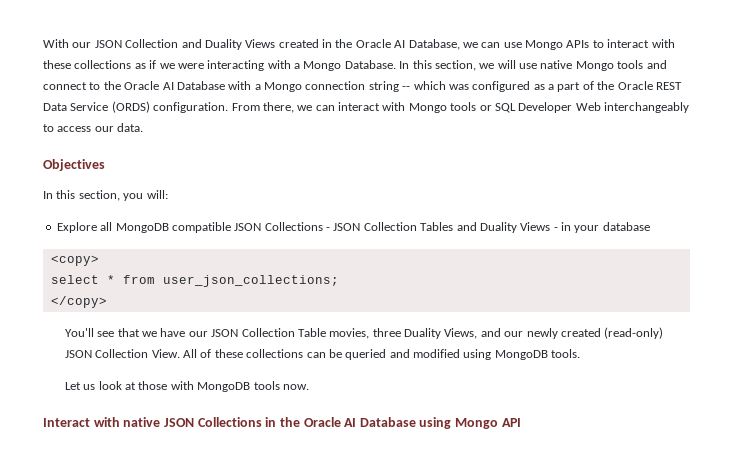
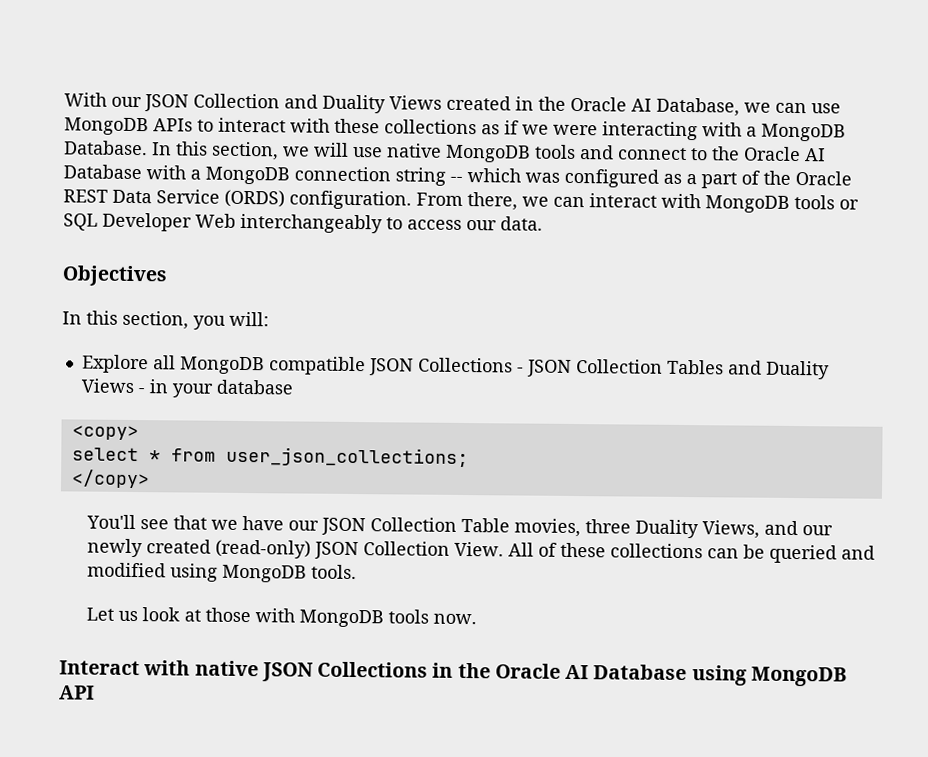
- With our JSON Collection and Duality Views created in the Oracle AI Database, we can use Mongo APIs to interact with these collections as if we were interacting with a Mongo Database.
+ With our JSON Collection and Duality Views created in the Oracle AI Database, we can use MongoDB APIs to interact with these collections as if we were interacting with a MongoDB Database.
- In this section, we will use native Mongo tools and connect to the Oracle AI Database with a Mongo connection string -- which was configured as a part of the Oracle REST Data Service (ORDS) configuration.
+ In this section, we will use native MongoDB tools and connect to the Oracle AI Database with a MongoDB connection string -- which was configured as a part of the Oracle REST Data Service (ORDS) configuration.
- From there, we can interact with Mongo tools or SQL Developer Web interchangeably to access our data.
+ From there, we can interact with MongoDB tools or SQL Developer Web interchangeably to access our data.
- Interact with native JSON Collections in the Oracle AI Database using Mongo API
+ Interact with native JSON Collections in the Oracle AI Database using MongoDB API

